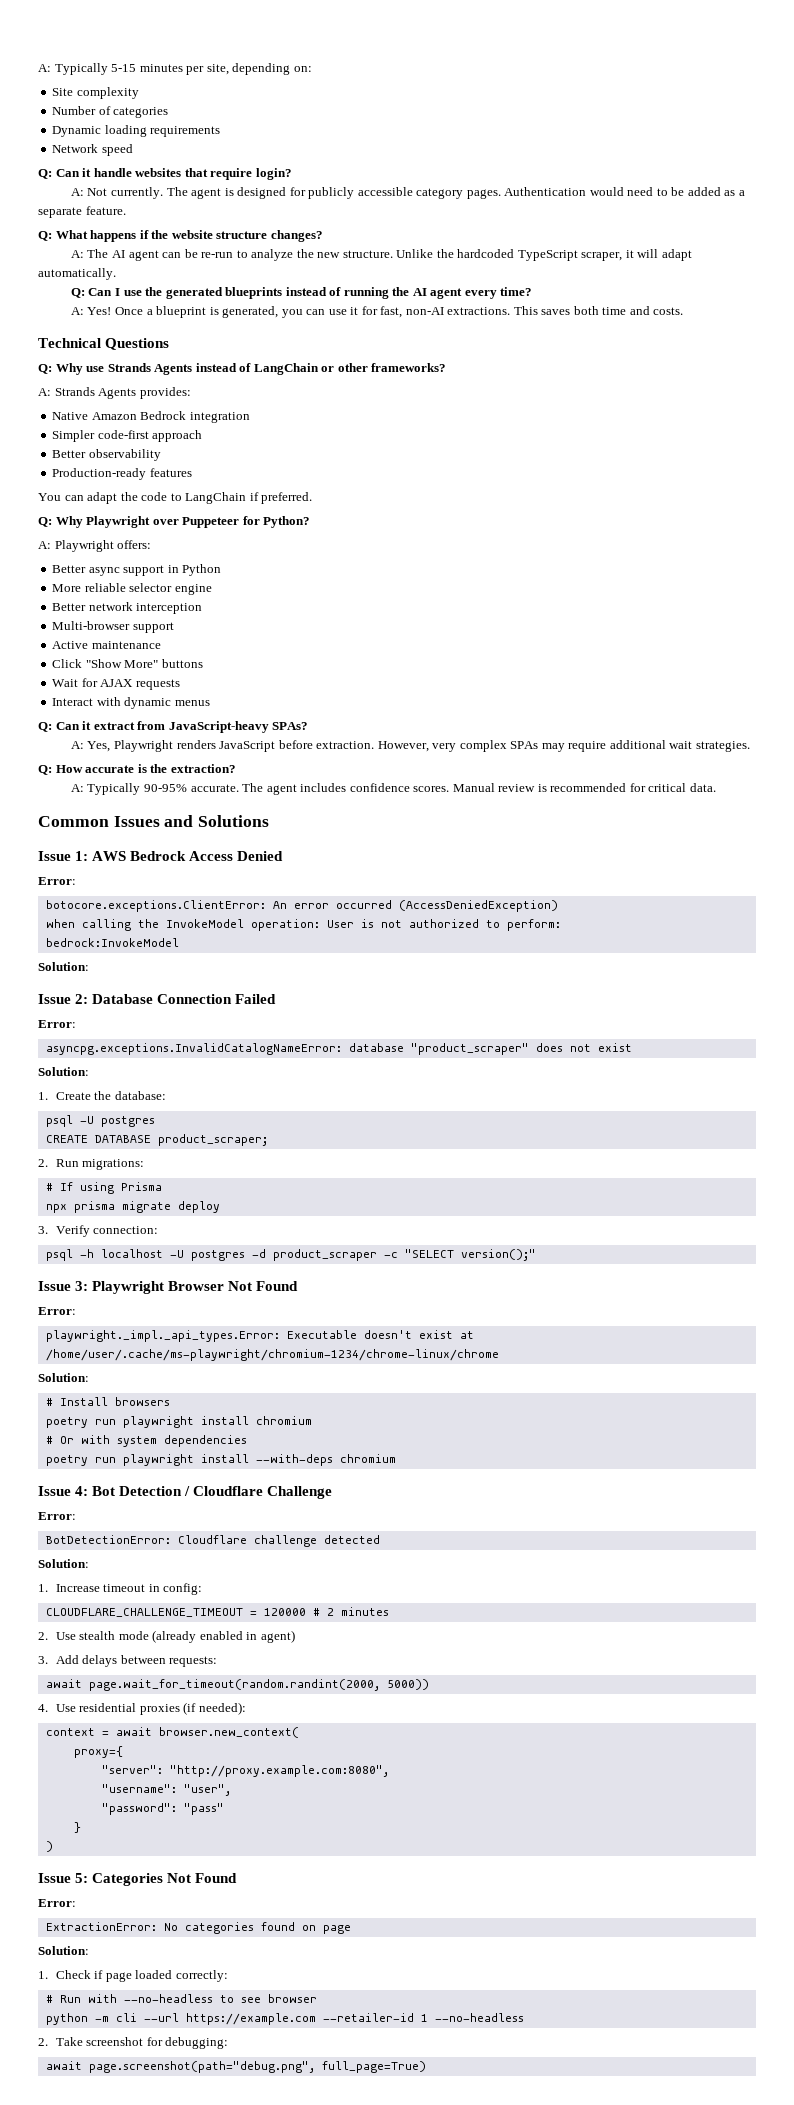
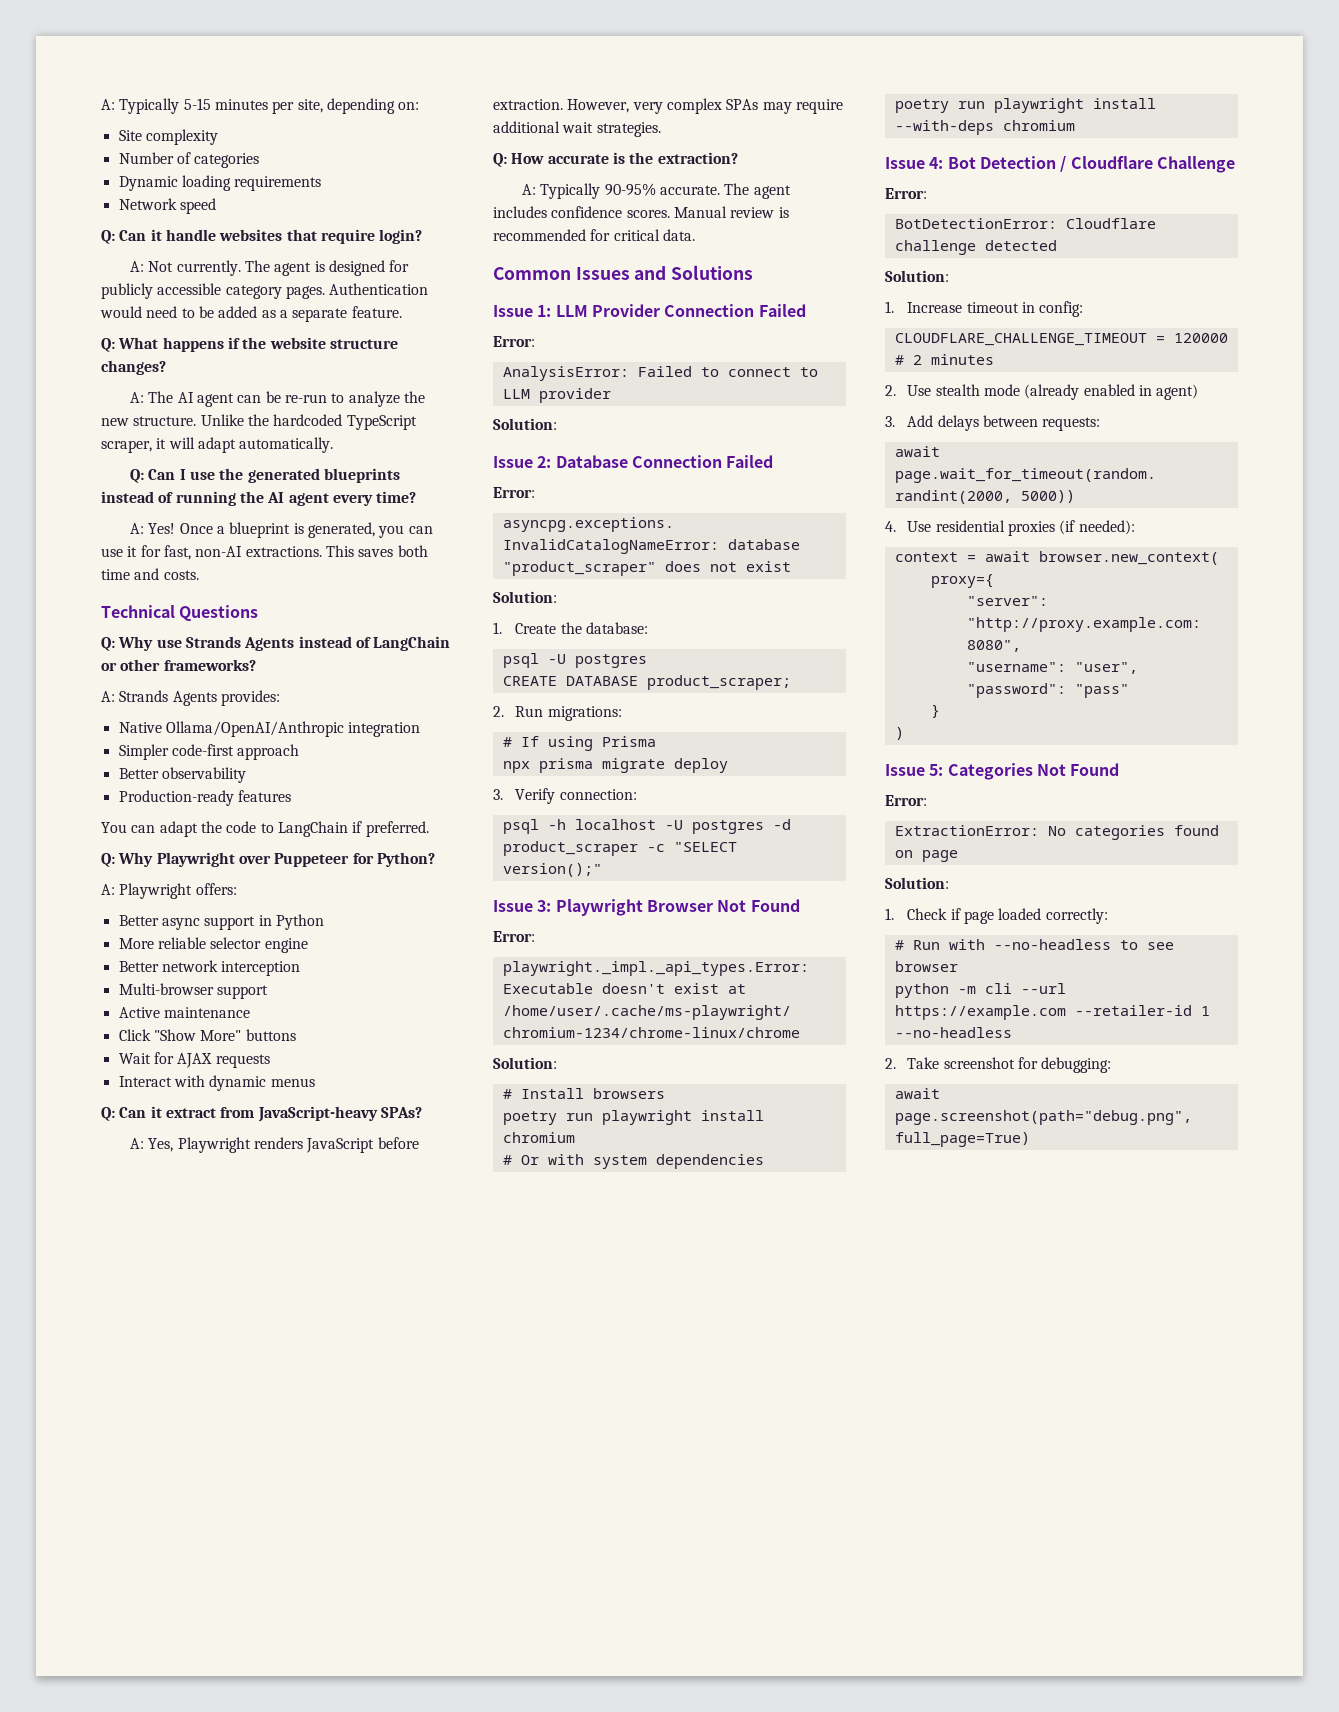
- Native Amazon Bedrock integration
+ Native Ollama/OpenAI/Anthropic integration
- Issue 1: AWS Bedrock Access Denied
+ Issue 1: LLM Provider Connection Failed
  Error:
- botocore.exceptions.ClientError: An error occurred (AccessDeniedException)
- when calling the InvokeModel operation: User is not authorized to perform:
- bedrock:InvokeModel
+ AnalysisError: Failed to connect to LLM provider

